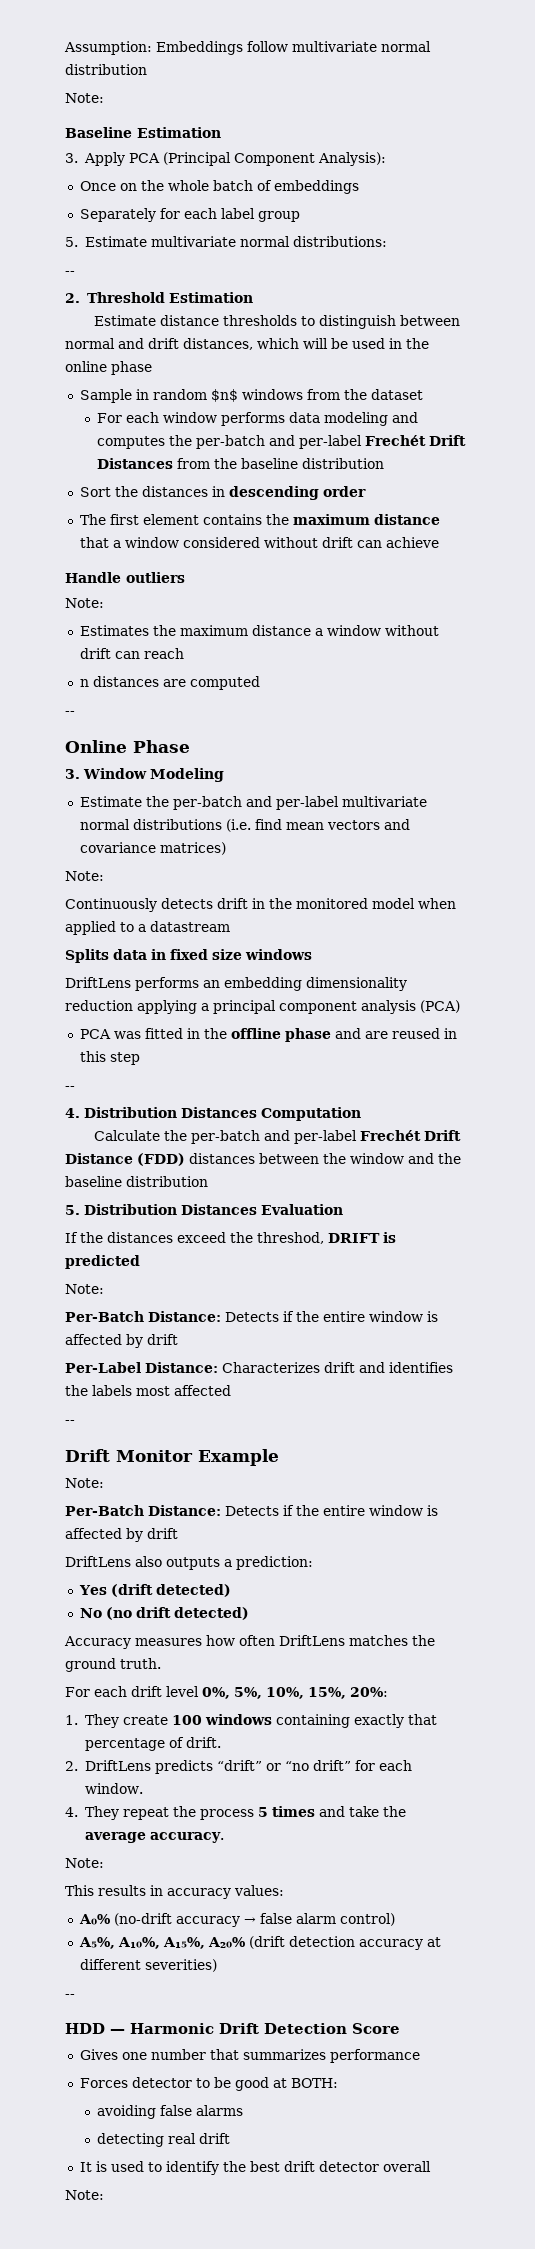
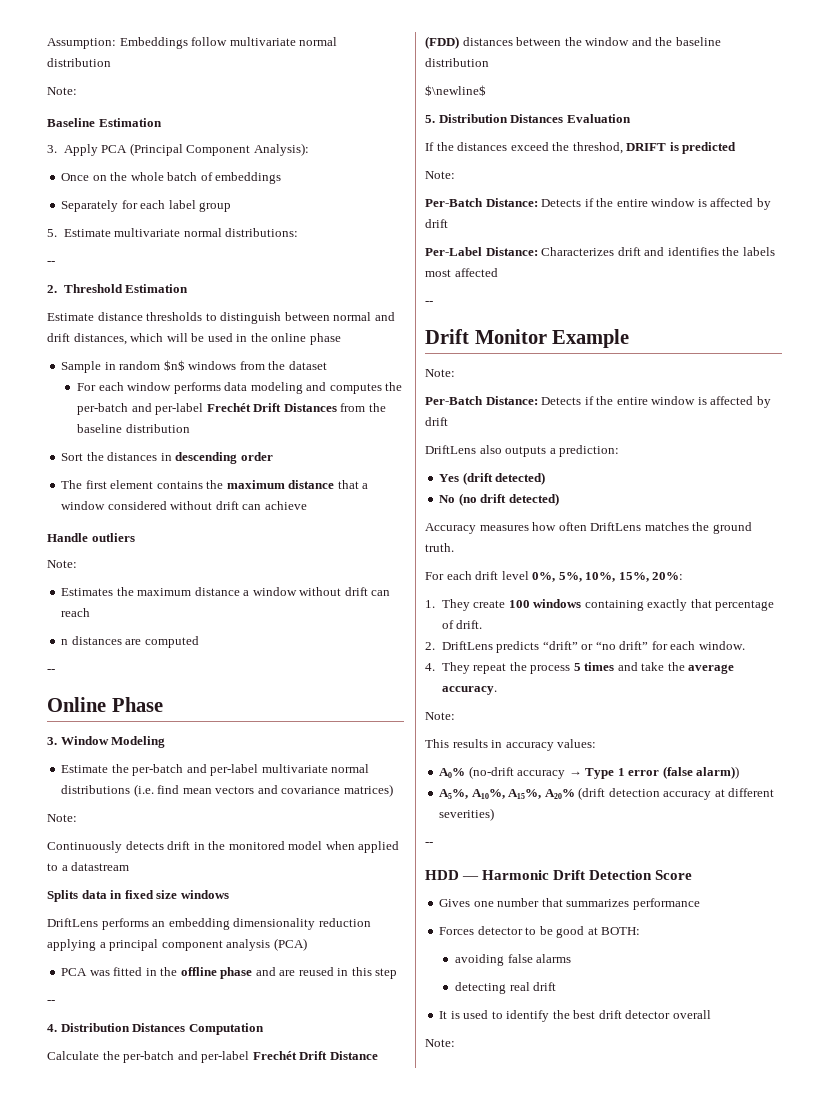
+ $\newline$
- A₀% (no-drift accuracy → false alarm control)
+ A₀% (no-drift accuracy → Type 1 error (false alarm))

